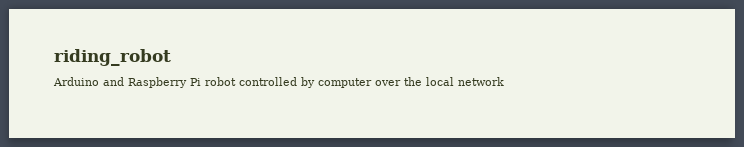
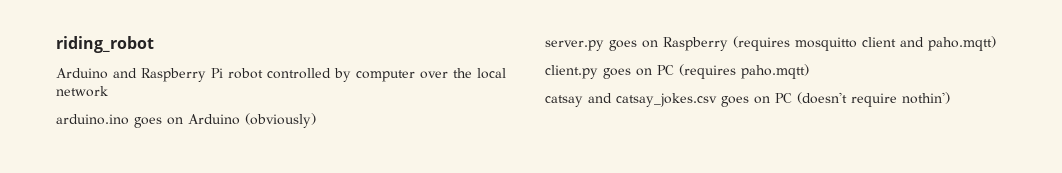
+ arduino.ino goes on Arduino (obviously)
+ server.py goes on Raspberry (requires mosquitto client and paho.mqtt)
+ client.py goes on PC (requires paho.mqtt)
+ catsay and catsay_jokes.csv goes on PC (doesn't require nothin')

